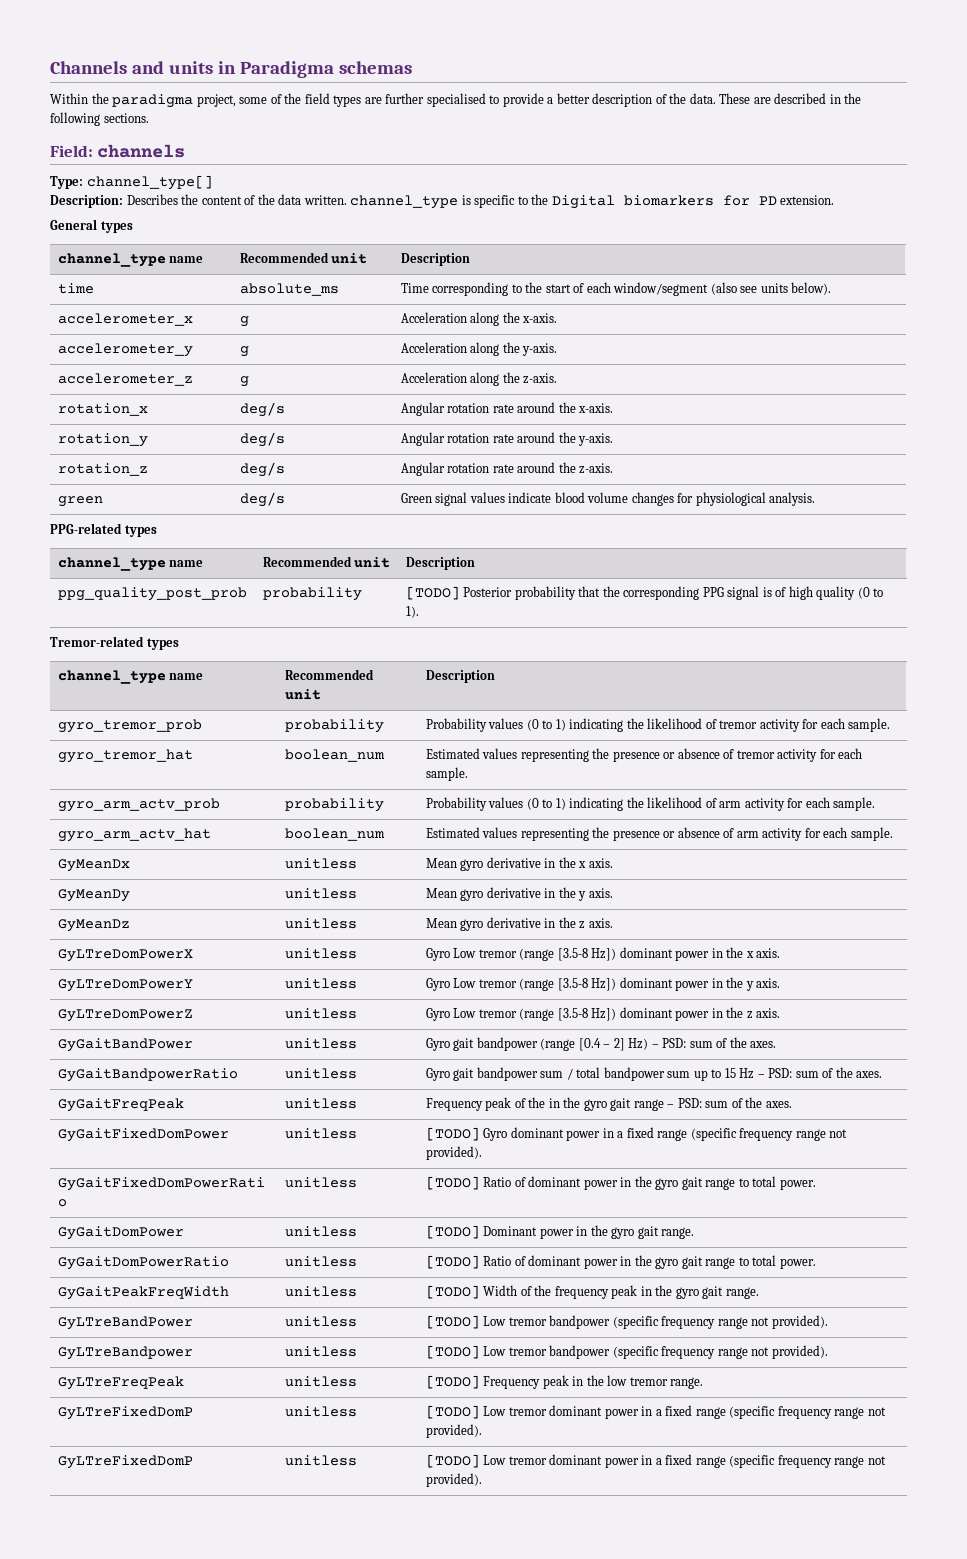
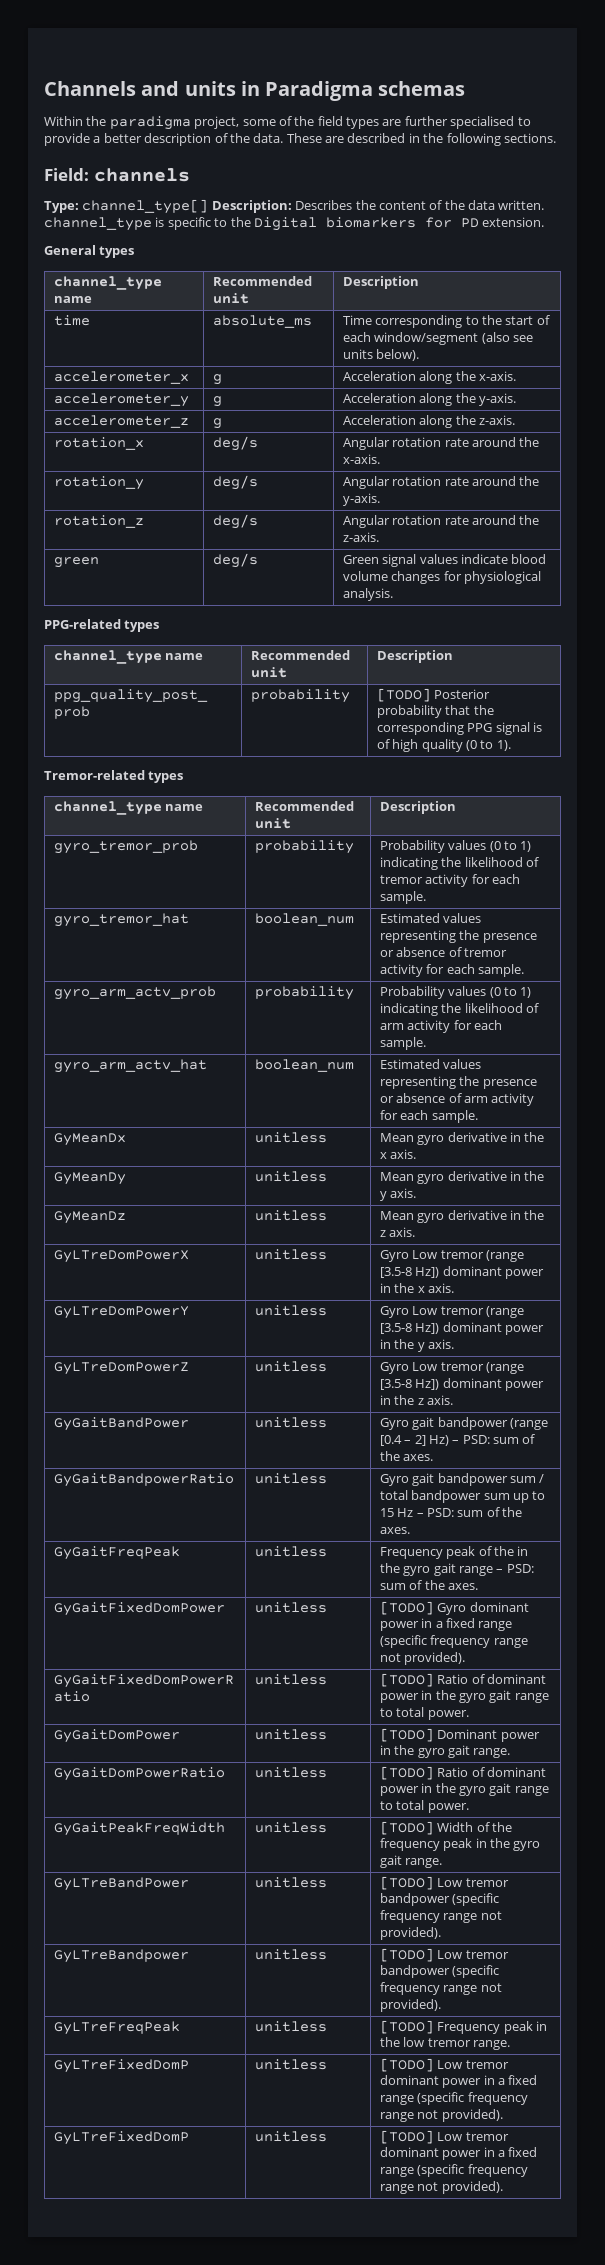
- Type: channel_type[]
- Description: Describes the content of the data written. channel_type is specific to the Digital biomarkers for PD extension.
+ Type: channel_type[] Description: Describes the content of the data written. channel_type is specific to the Digital biomarkers for PD extension.

